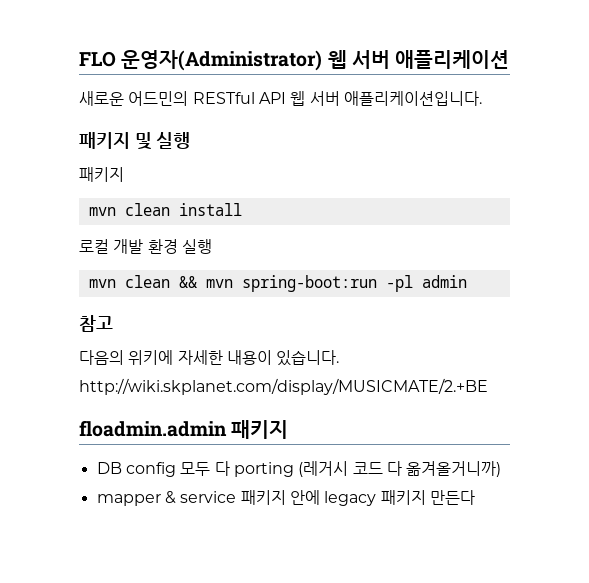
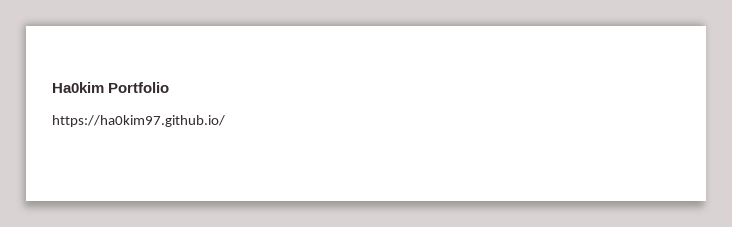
- FLO 운영자(Administrator) 웹 서버 애플리케이션
- 새로운 어드민의 RESTful API 웹 서버 애플리케이션입니다.
- 패키지 및 실행
- 패키지
- mvn clean install
- 로컬 개발 환경 실행
- mvn clean && mvn spring-boot:run -pl admin
- 참고
- 다음의 위키에 자세한 내용이 있습니다. http://wiki.skplanet.com/display/MUSICMATE/2.+BE
- floadmin.admin 패키지
- DB config 모두 다 porting (레거시 코드 다 옮겨올거니까)
- mapper & service 패키지 안에 legacy 패키지 만든다
+ Ha0kim Portfolio
+ https://ha0kim97.github.io/

